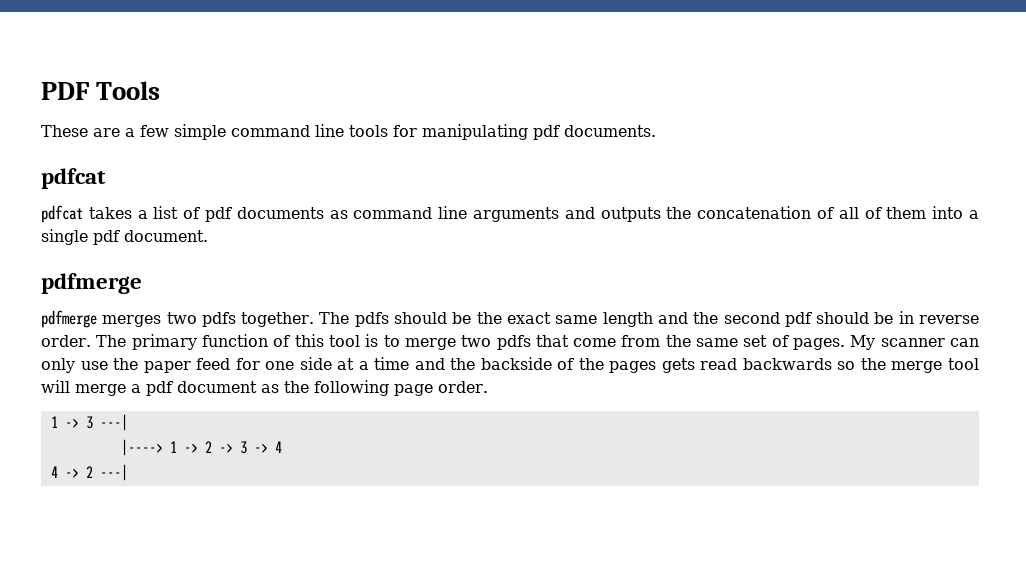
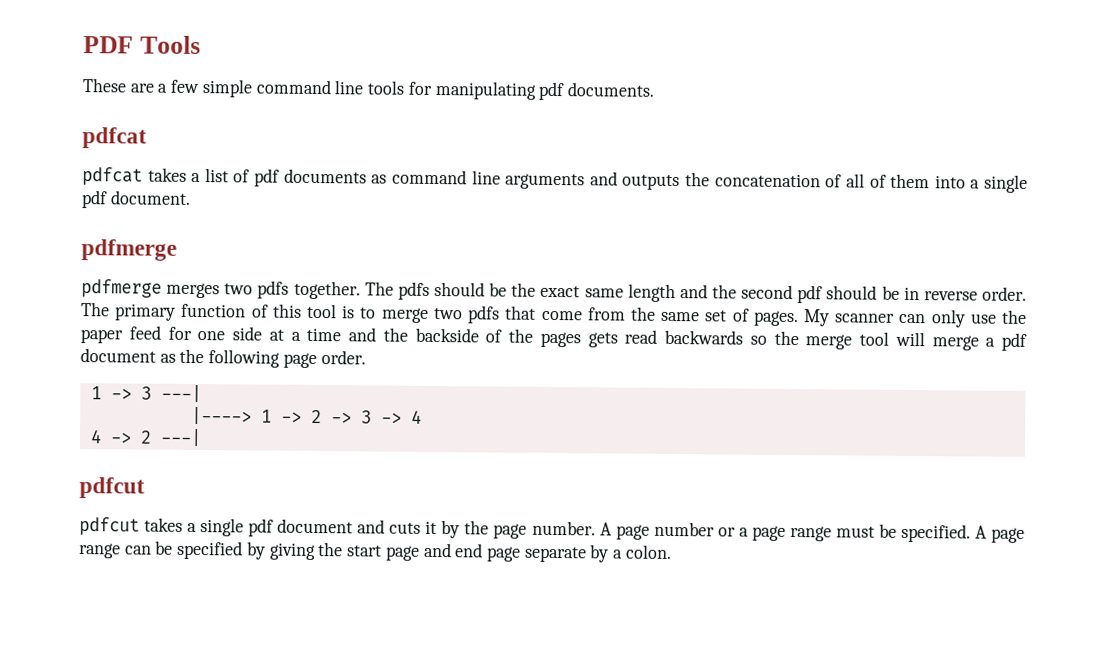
  4 -> 2 ---|
+ pdfcut
+ pdfcut takes a single pdf document and cuts it by the page number. A page number or a page range must be specified. A page range can be specified by giving the start page and end page separate by a colon.

